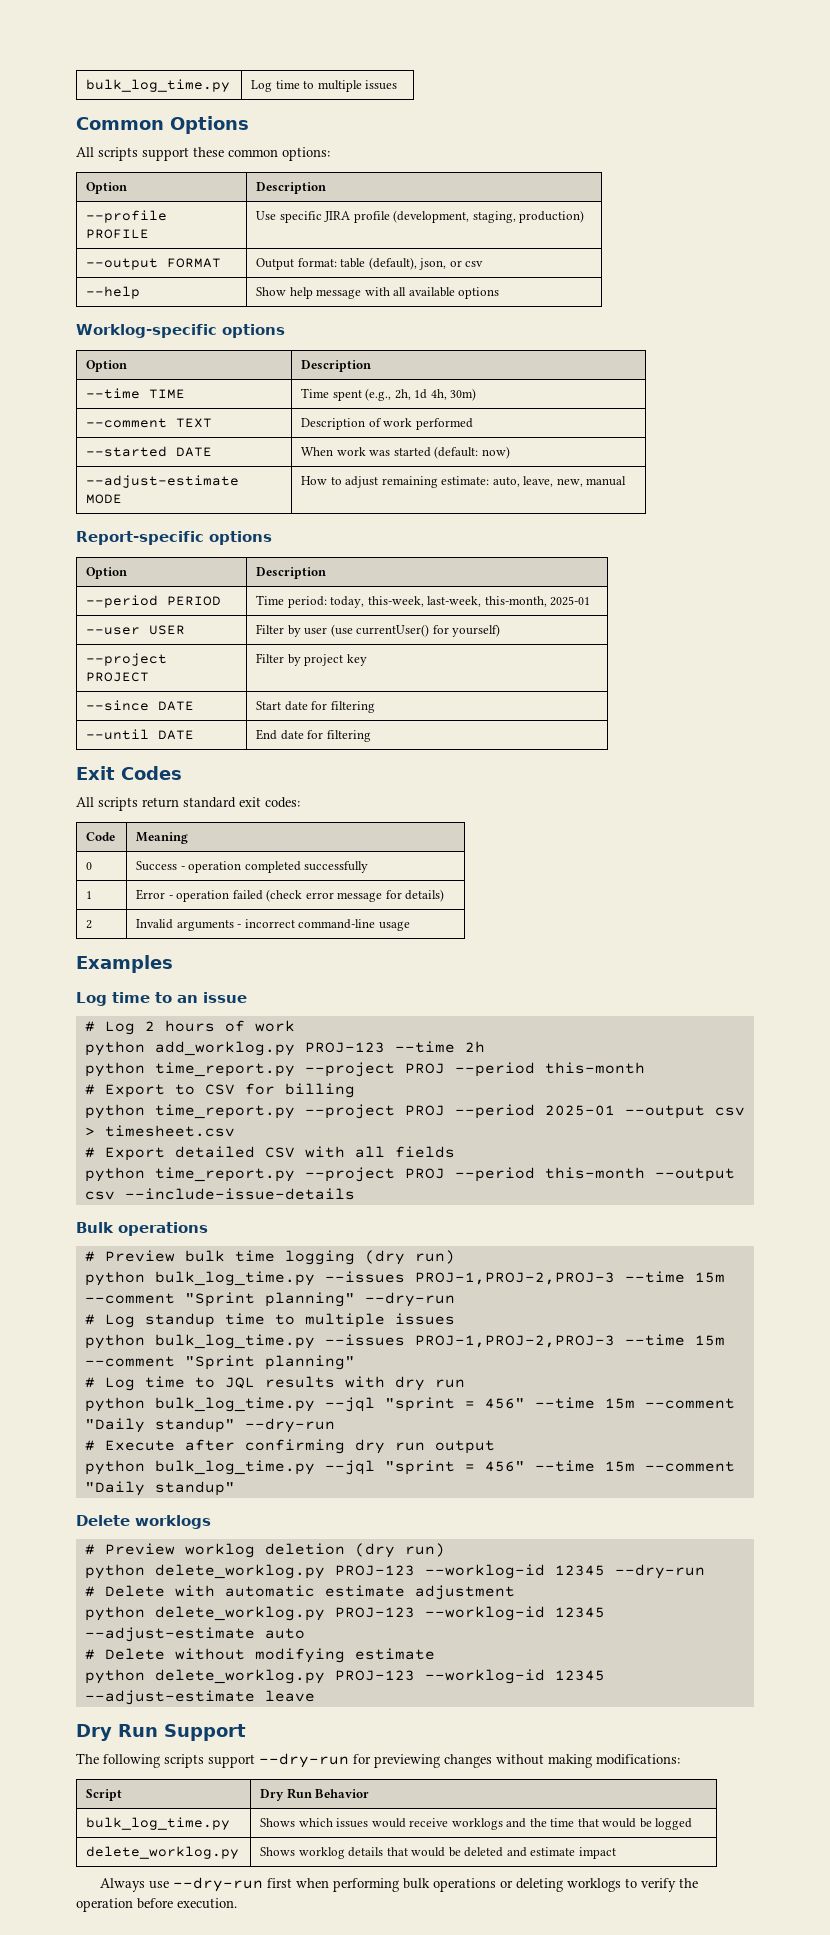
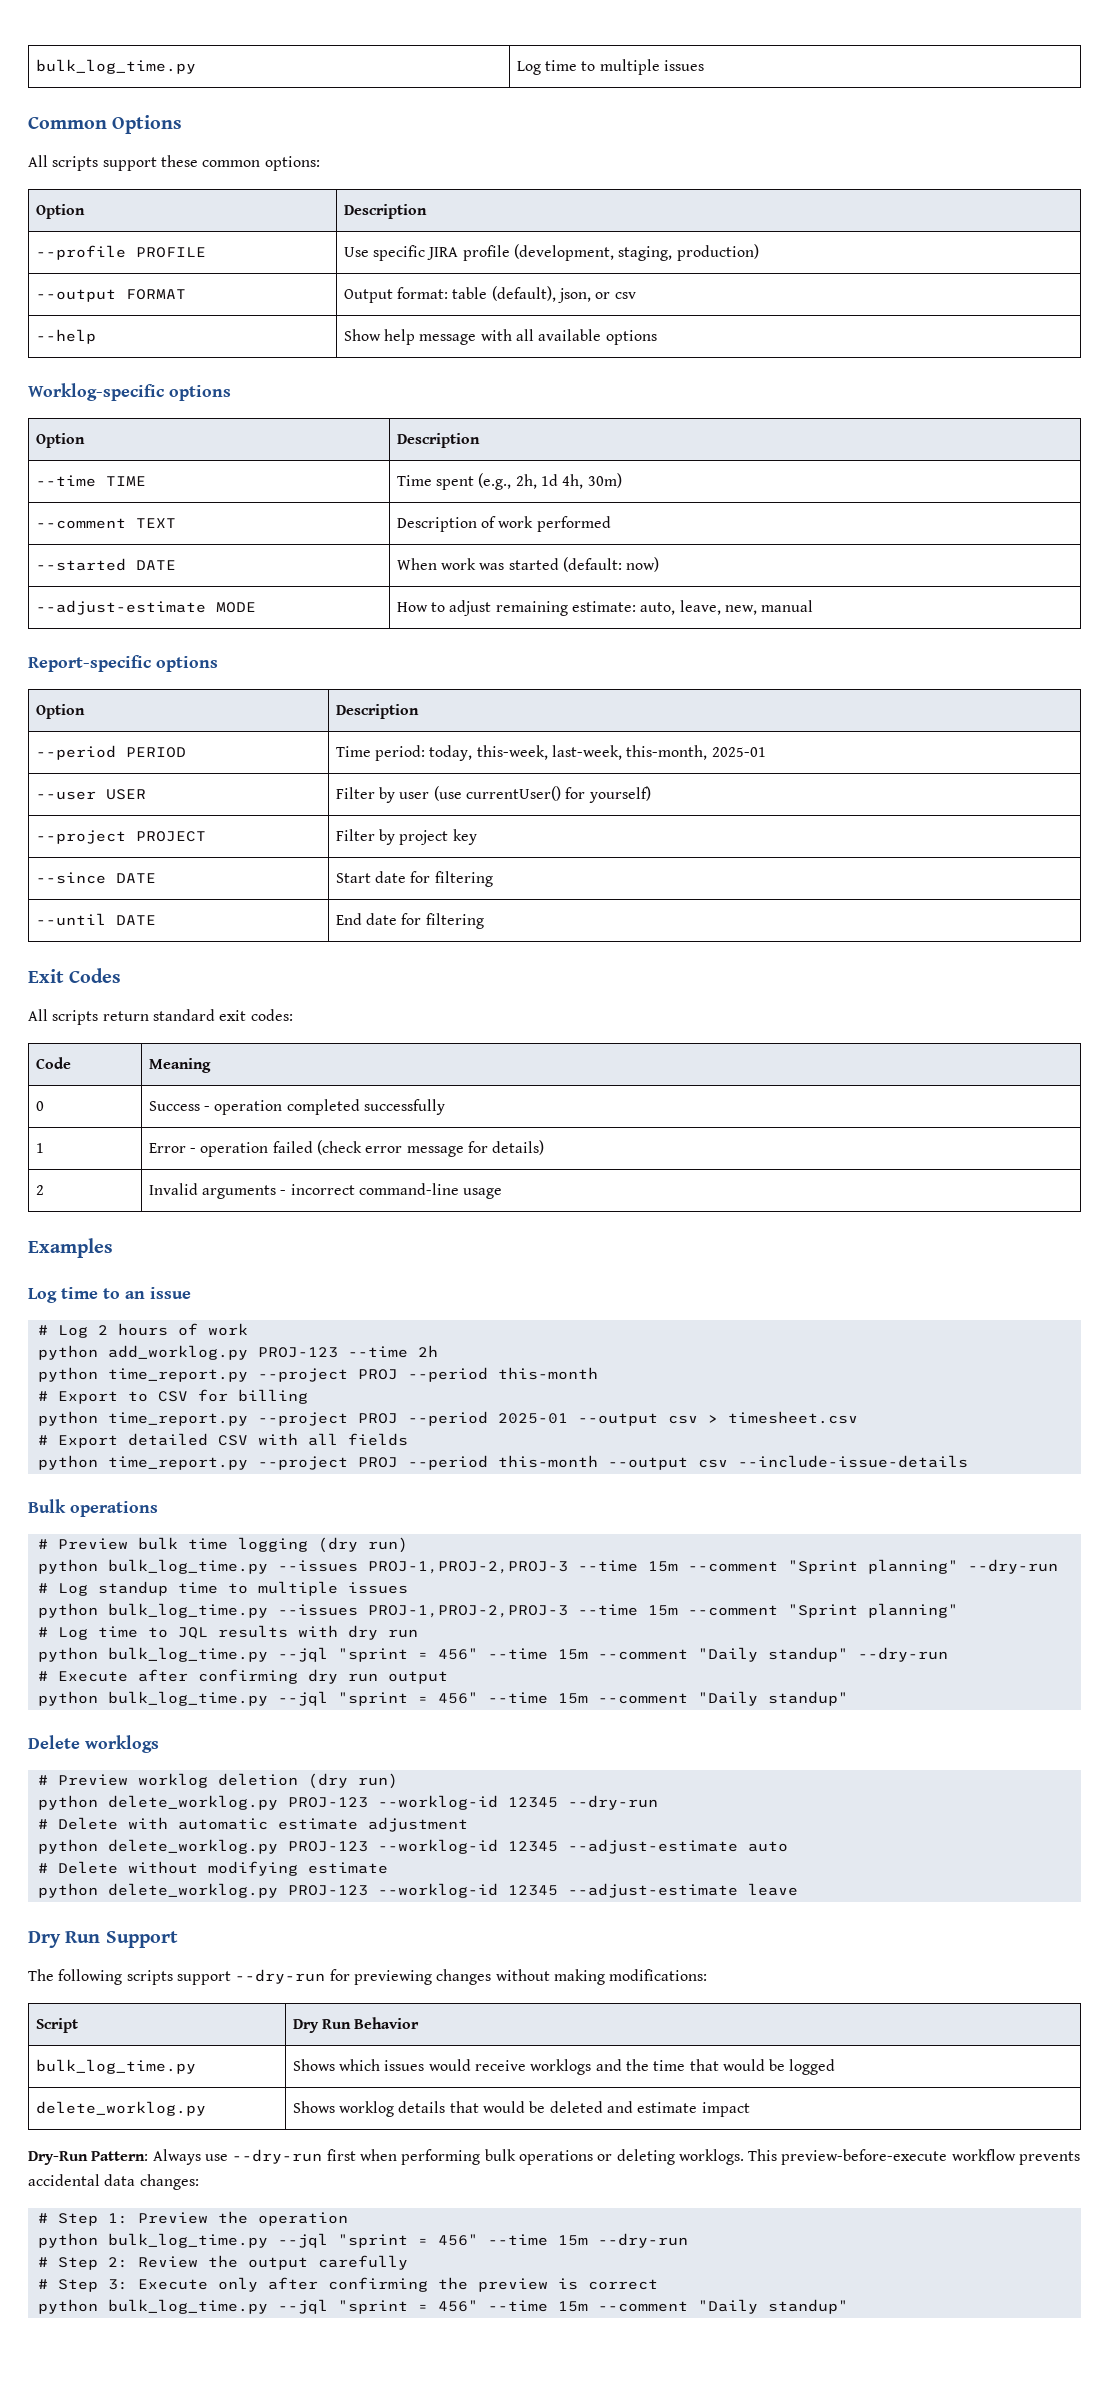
- Always use --dry-run first when performing bulk operations or deleting worklogs to verify the operation before execution.
+ Dry-Run Pattern: Always use --dry-run first when performing bulk operations or deleting worklogs. This preview-before-execute workflow prevents accidental data changes:
+ # Step 1: Preview the operation
+ python bulk_log_time.py --jql "sprint = 456" --time 15m --dry-run
+ # Step 2: Review the output carefully
+ # Step 3: Execute only after confirming the preview is correct
+ python bulk_log_time.py --jql "sprint = 456" --time 15m --comment "Daily standup"

